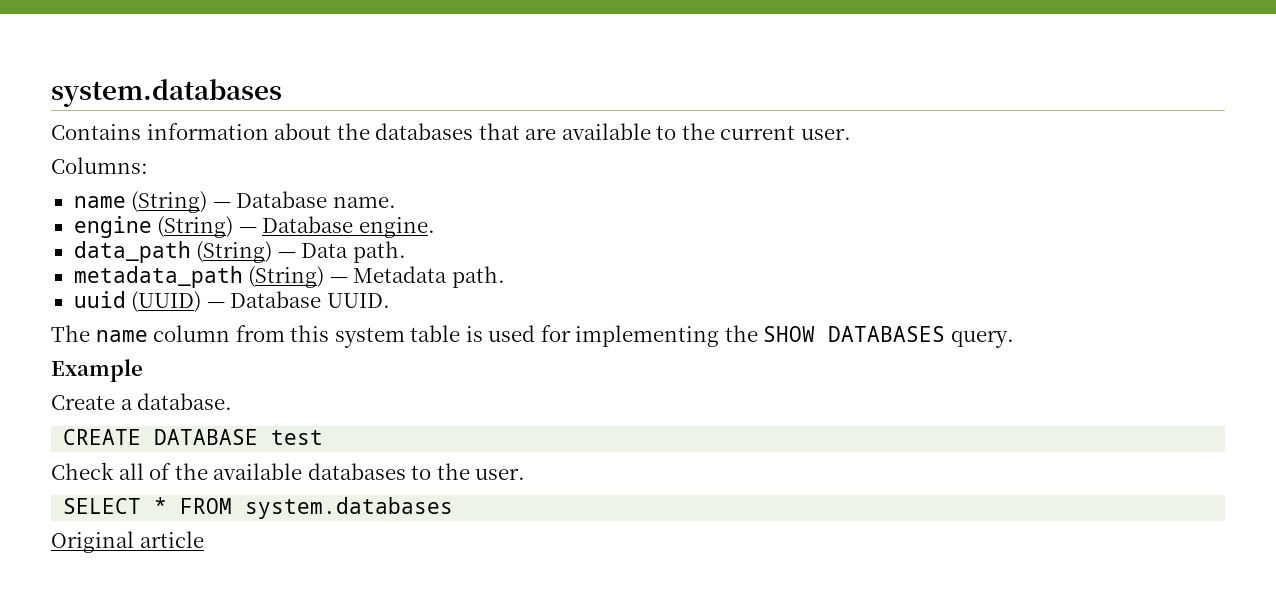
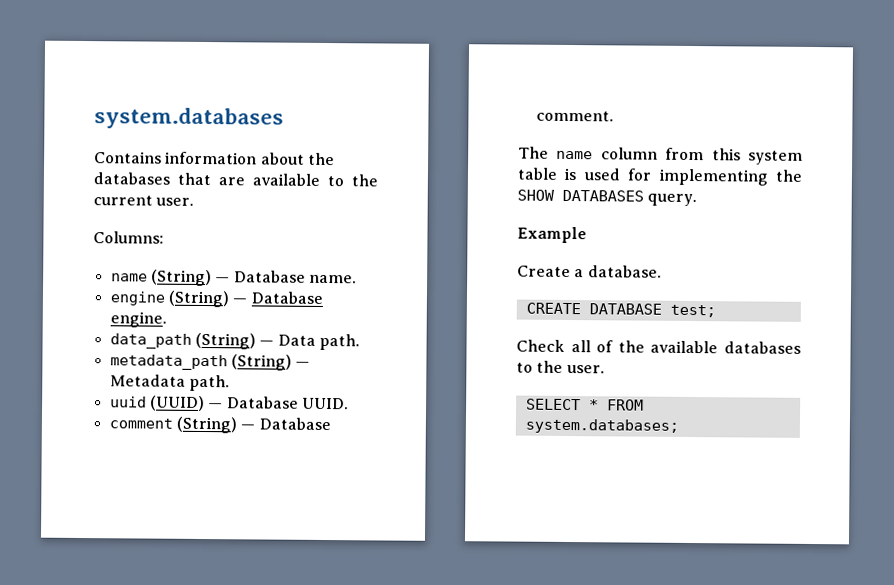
+ comment (String) — Database comment.
- CREATE DATABASE test
+ CREATE DATABASE test;
- SELECT * FROM system.databases
- Original article
+ SELECT * FROM system.databases;

